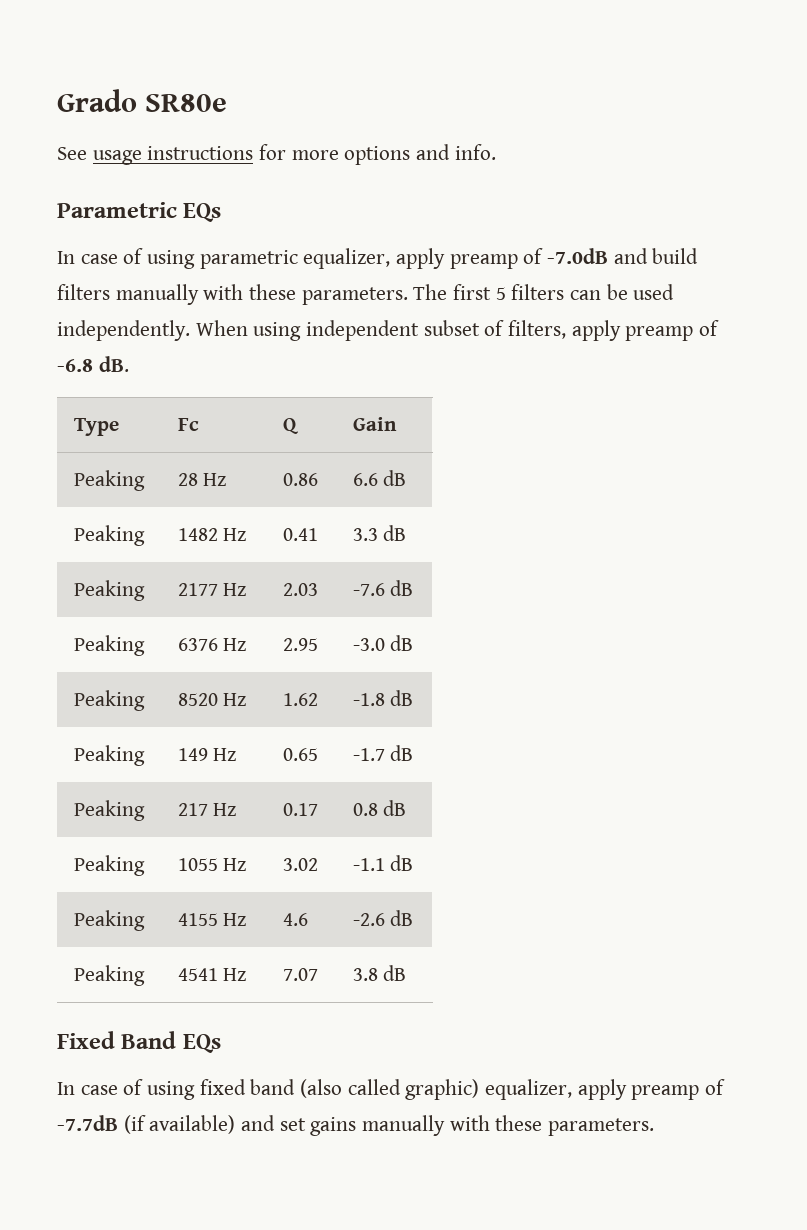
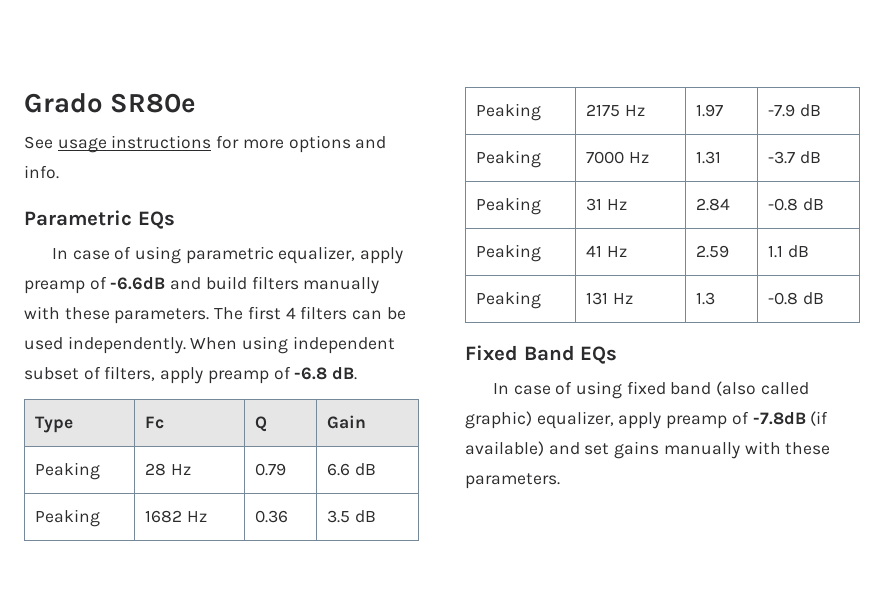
- In case of using parametric equalizer, apply preamp of -7.0dB and build filters manually with these parameters.
+ In case of using parametric equalizer, apply preamp of -6.6dB and build filters manually with these parameters.
- The first 5 filters can be used independently.
+ The first 4 filters can be used independently.
- Peaking | 28 Hz | 0.86 | 6.6 dB
+ Peaking | 28 Hz | 0.79 | 6.6 dB
- Peaking | 1482 Hz | 0.41 | 3.3 dB
- Peaking | 2177 Hz | 2.03 | -7.6 dB
- Peaking | 6376 Hz | 2.95 | -3.0 dB
- Peaking | 8520 Hz | 1.62 | -1.8 dB
- Peaking | 149 Hz | 0.65 | -1.7 dB
- Peaking | 217 Hz | 0.17 | 0.8 dB
- Peaking | 1055 Hz | 3.02 | -1.1 dB
- Peaking | 4155 Hz | 4.6 | -2.6 dB
- Peaking | 4541 Hz | 7.07 | 3.8 dB
+ Peaking | 1682 Hz | 0.36 | 3.5 dB
+ Peaking | 2175 Hz | 1.97 | -7.9 dB
+ Peaking | 7000 Hz | 1.31 | -3.7 dB
+ Peaking | 31 Hz | 2.84 | -0.8 dB
+ Peaking | 41 Hz | 2.59 | 1.1 dB
+ Peaking | 131 Hz | 1.3 | -0.8 dB
- In case of using fixed band (also called graphic) equalizer, apply preamp of -7.7dB (if available) and set gains manually with these parameters.
+ In case of using fixed band (also called graphic) equalizer, apply preamp of -7.8dB (if available) and set gains manually with these parameters.

